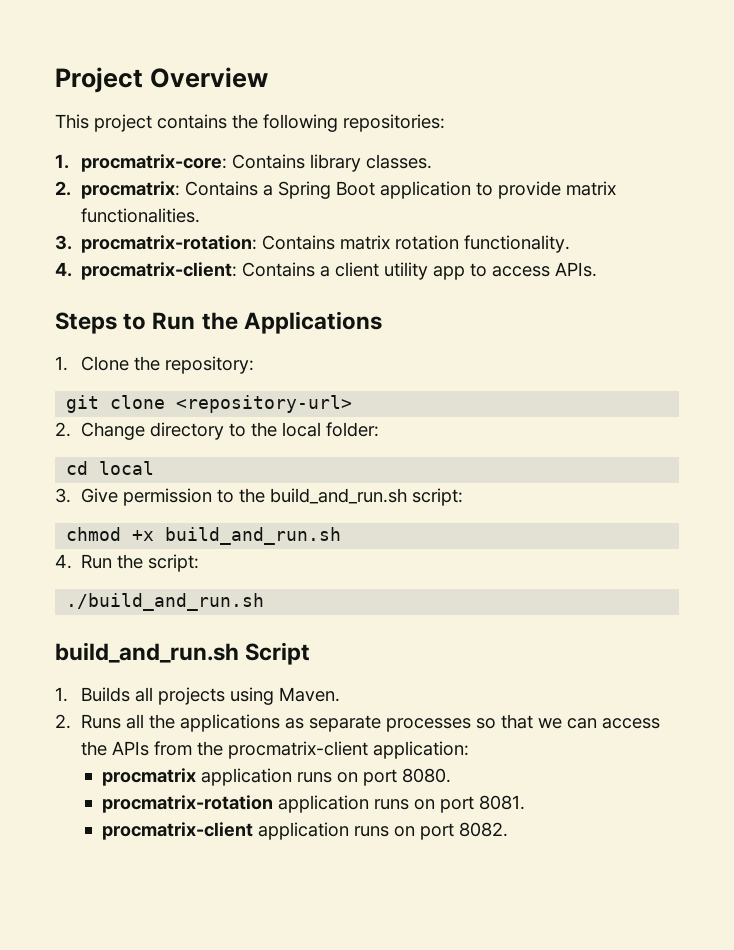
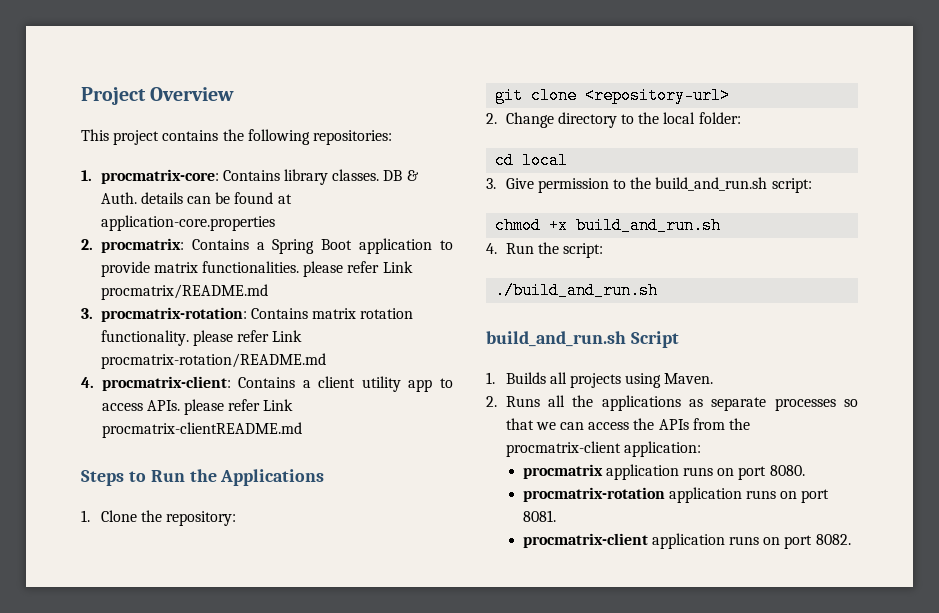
+ DB & Auth. details can be found at application-core.properties
- 2. procmatrix: Contains a Spring Boot application to provide matrix functionalities.
+ 2. procmatrix: Contains a Spring Boot application to provide matrix functionalities. please refer Link procmatrix/README.md
- 3. procmatrix-rotation: Contains matrix rotation functionality.
+ 3. procmatrix-rotation: Contains matrix rotation functionality. please refer Link procmatrix-rotation/README.md
- 4. procmatrix-client: Contains a client utility app to access APIs.
+ 4. procmatrix-client: Contains a client utility app to access APIs. please refer Link procmatrix-clientREADME.md

